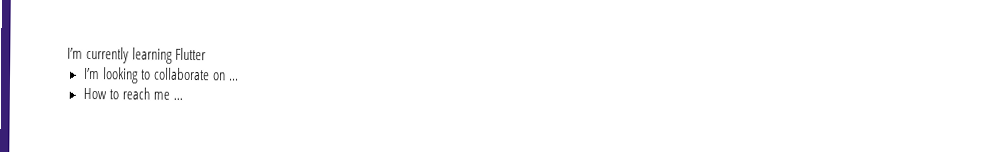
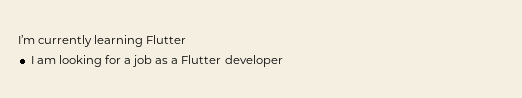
- I’m looking to collaborate on ...
- How to reach me ...
+ I am looking for a job as a Flutter developer

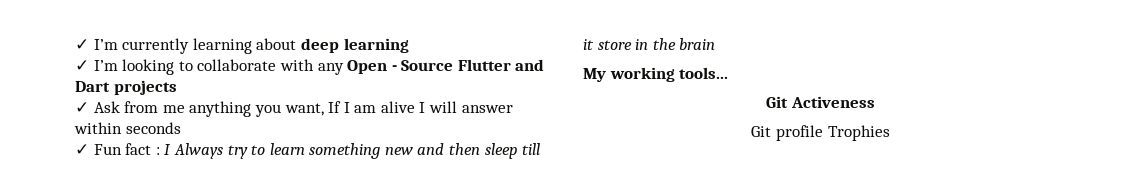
- I’m currently learning Flutter
- I am looking for a job as a Flutter developer
+ ✓ I’m currently learning about deep learning
+ ✓ I’m looking to collaborate with any Open - Source Flutter and Dart projects
+ ✓ Ask from me anything you want, If I am alive I will answer within seconds
+ ✓ Fun fact : I Always try to learn something new and then sleep till it store in the brain
+ My working tools...
+ Git Activeness
+ Git profile Trophies

